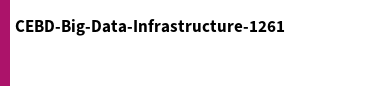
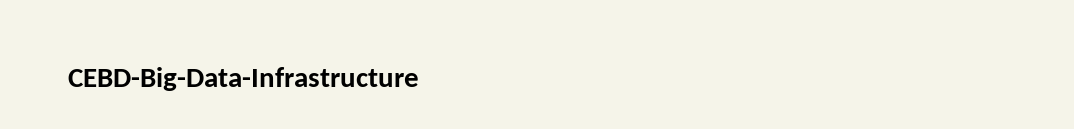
- CEBD-Big-Data-Infrastructure-1261
+ CEBD-Big-Data-Infrastructure

